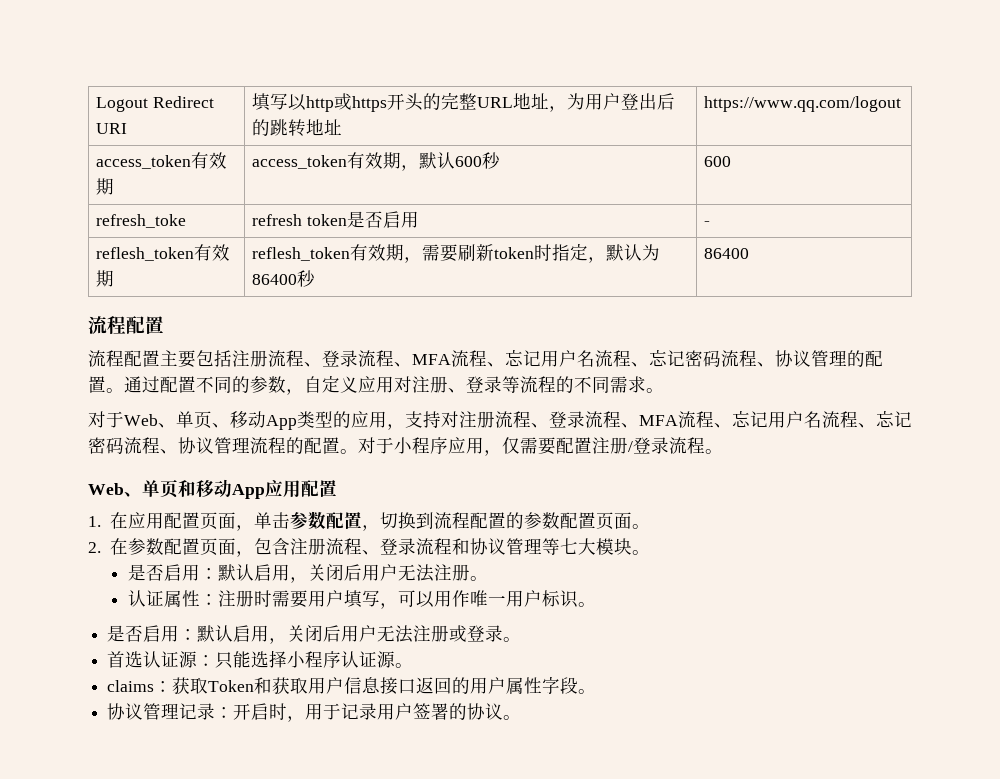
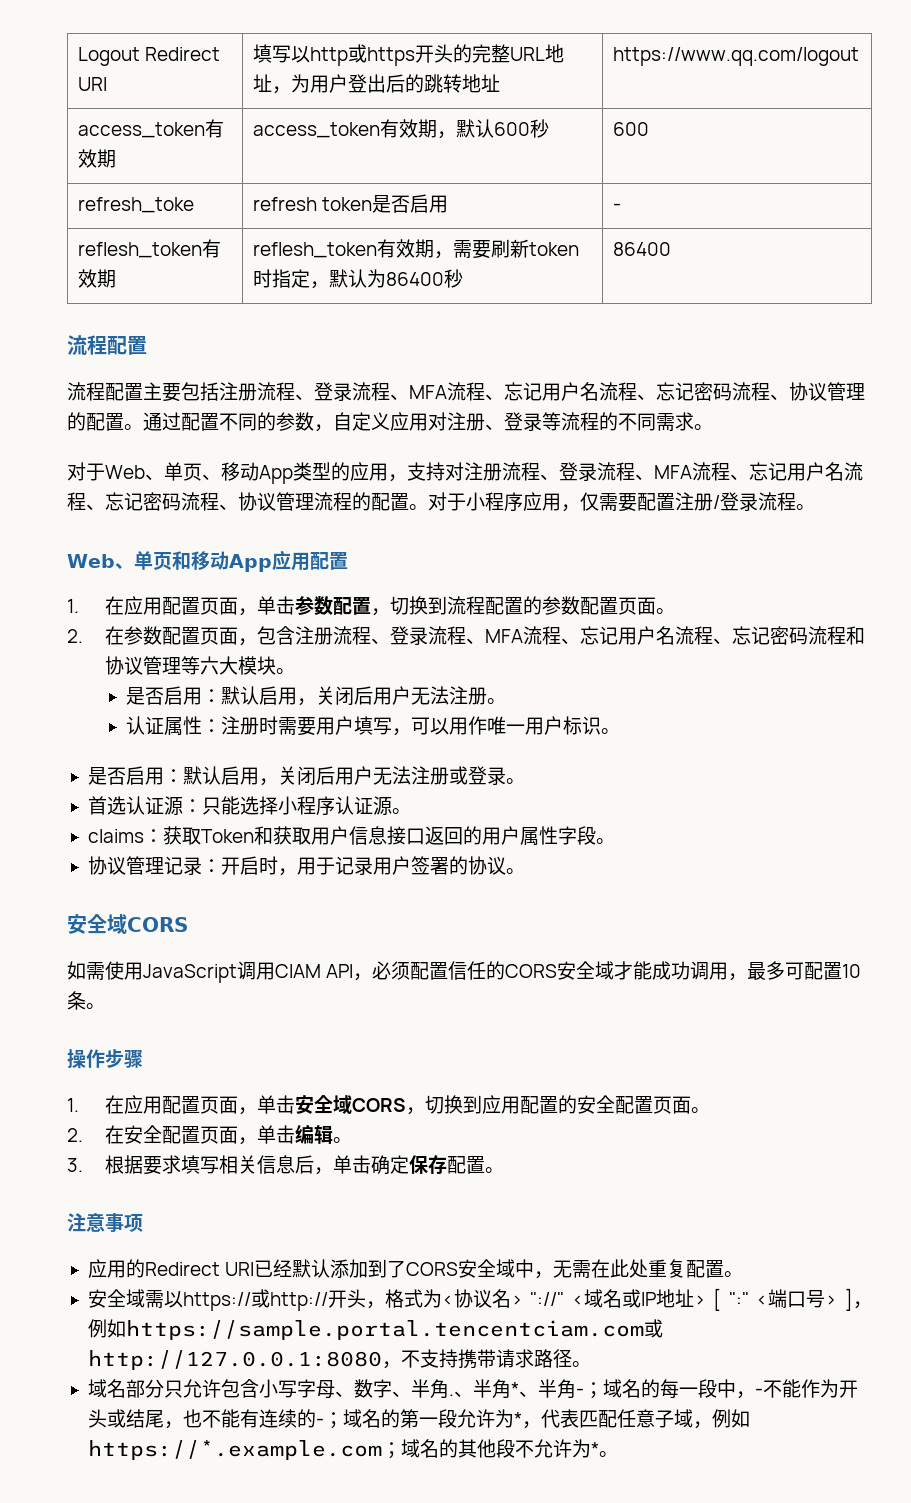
- 2.在参数配置页面，包含注册流程、登录流程和协议管理等七大模块。
+ 2.在参数配置页面，包含注册流程、登录流程、MFA流程、忘记用户名流程、忘记密码流程和协议管理等六大模块。
  协议管理记录：开启时，用于记录用户签署的协议。
+ 安全域CORS
+ 如需使用JavaScript调用CIAM API，必须配置信任的CORS安全域才能成功调用，最多可配置10条。
+ 操作步骤
+ 1.在应用配置页面，单击安全域CORS，切换到应用配置的安全配置页面。
+ 2.在安全配置页面，单击编辑。
+ 3.根据要求填写相关信息后，单击确定保存配置。
+ 注意事项
+ 应用的Redirect URI已经默认添加到了CORS安全域中，无需在此处重复配置。
+ 安全域需以https://或http://开头，格式为<协议名> "://" <域名或IP地址> [ ":" <端口号> ]，例如https://sample.portal.tencentciam.com或http://127.0.0.1:8080，不支持携带请求路径。
+ 域名部分只允许包含小写字母、数字、半角.、半角*、半角-；域名的每一段中，-不能作为开头或结尾，也不能有连续的-；域名的第一段允许为*，代表匹配任意子域，例如https://*.example.com；域名的其他段不允许为*。

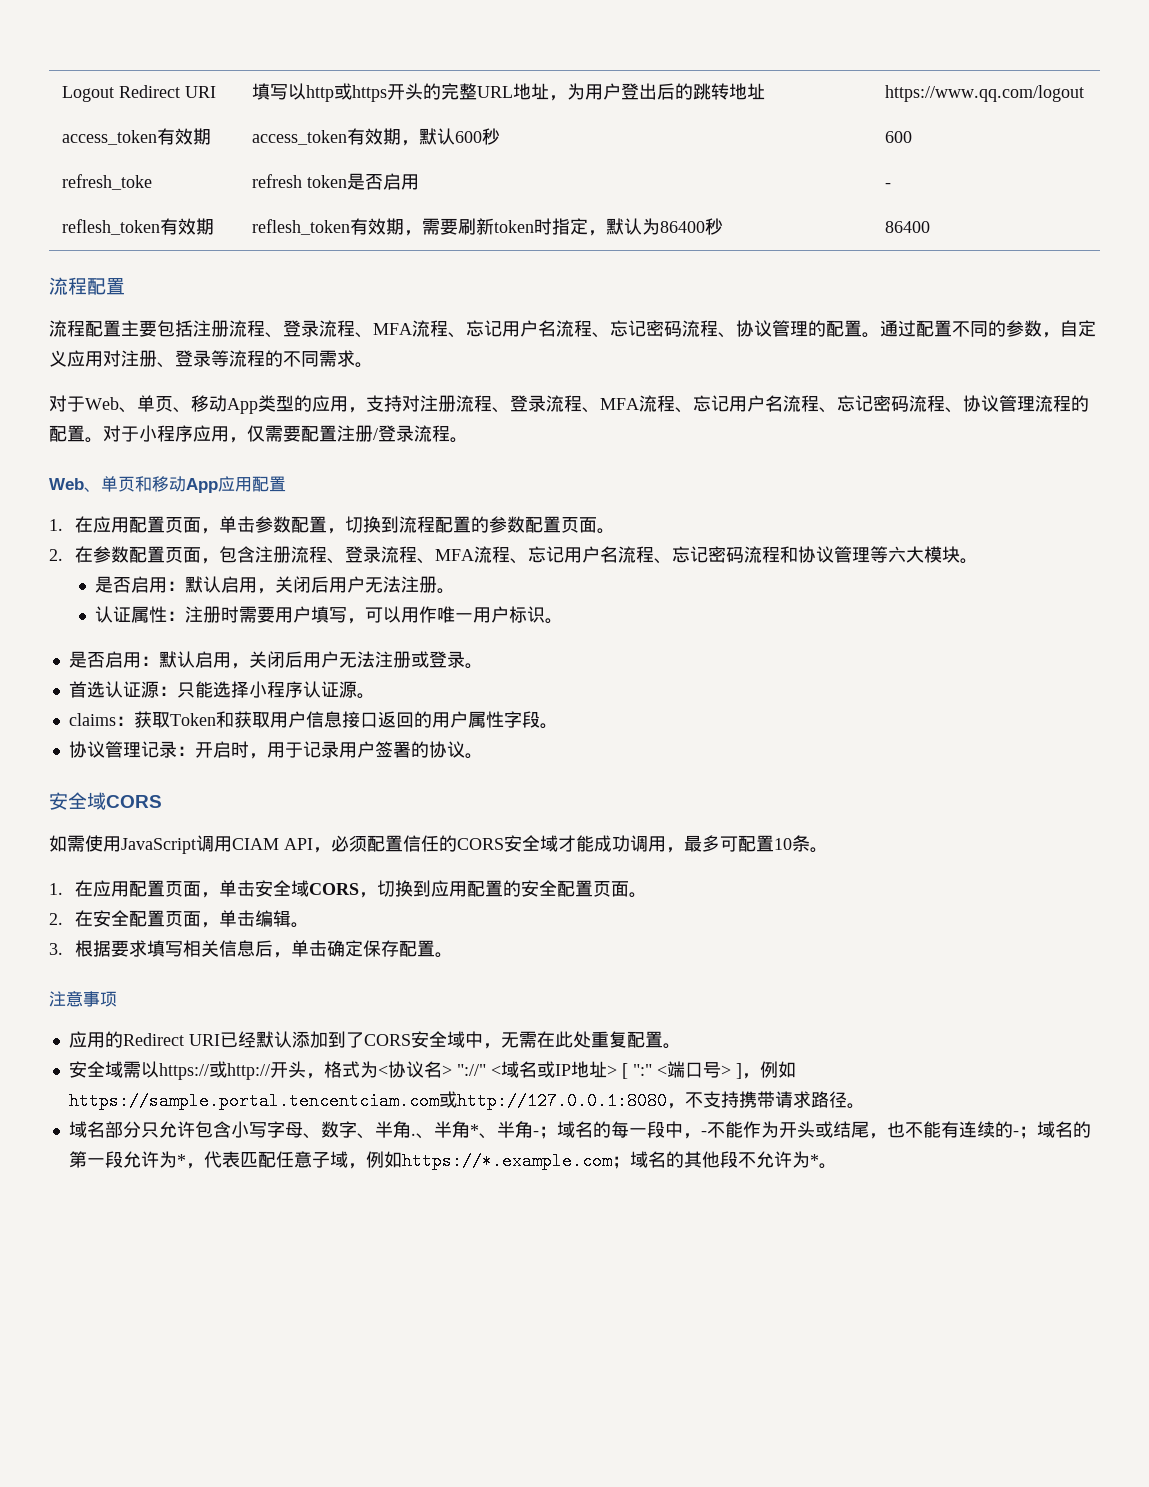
- 操作步骤

